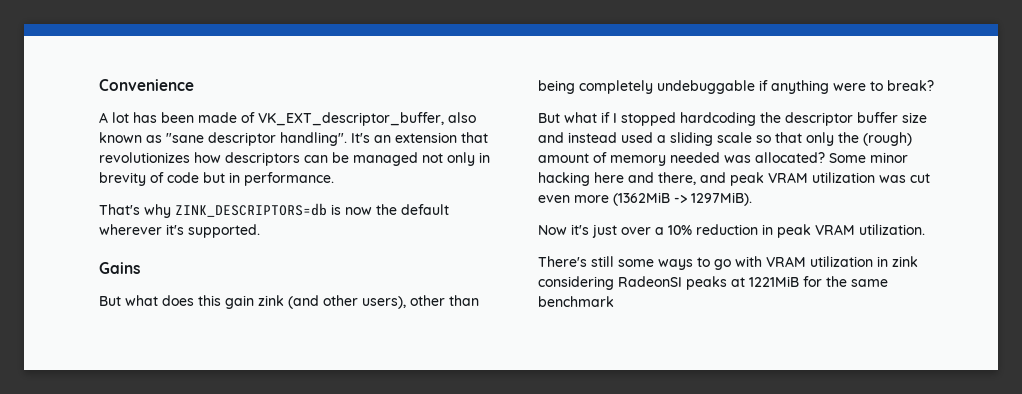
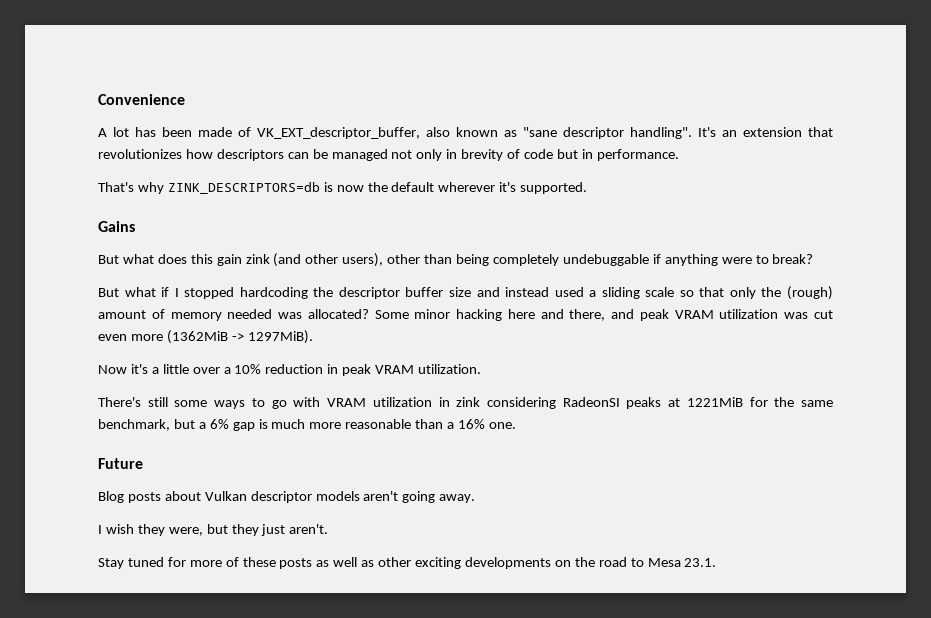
- Now it's just over a 10% reduction in peak VRAM utilization.
+ Now it's a little over a 10% reduction in peak VRAM utilization.
- There's still some ways to go with VRAM utilization in zink considering RadeonSI peaks at 1221MiB for the same benchmark
+ There's still some ways to go with VRAM utilization in zink considering RadeonSI peaks at 1221MiB for the same benchmark, but a 6% gap is much more reasonable than a 16% one.
+ Future
+ Blog posts about Vulkan descriptor models aren't going away.
+ I wish they were, but they just aren't.
+ Stay tuned for more of these posts as well as other exciting developments on the road to Mesa 23.1.

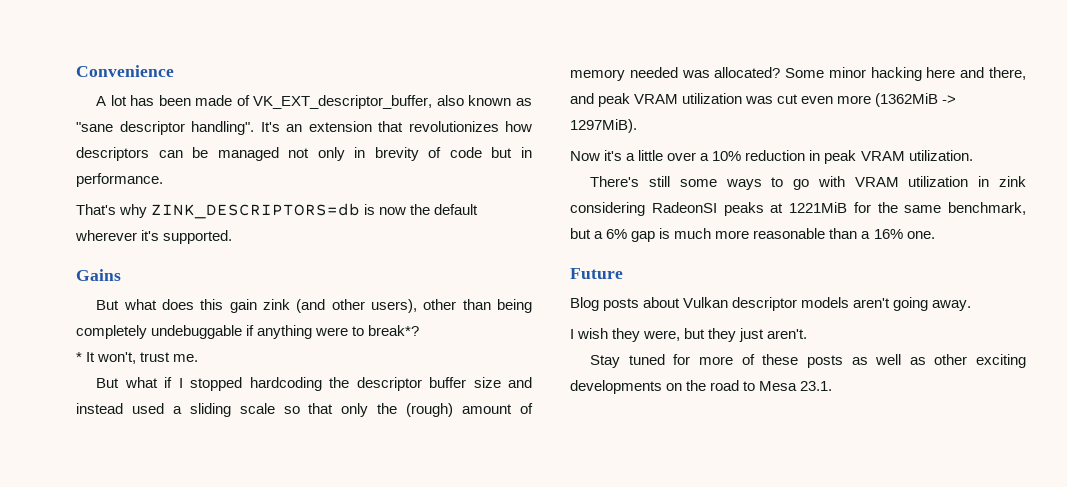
- But what does this gain zink (and other users), other than being completely undebuggable if anything were to break?
+ But what does this gain zink (and other users), other than being completely undebuggable if anything were to break*?
+ * It won't, trust me.

